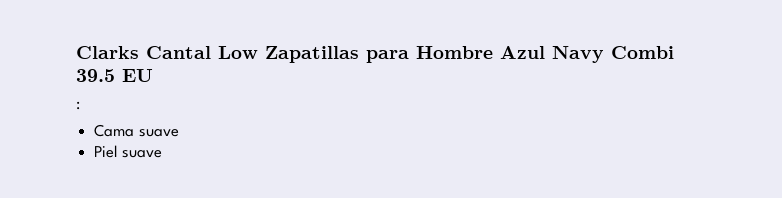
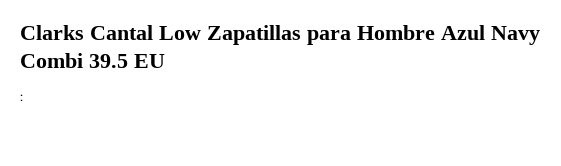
- Cama suave
- Piel suave

